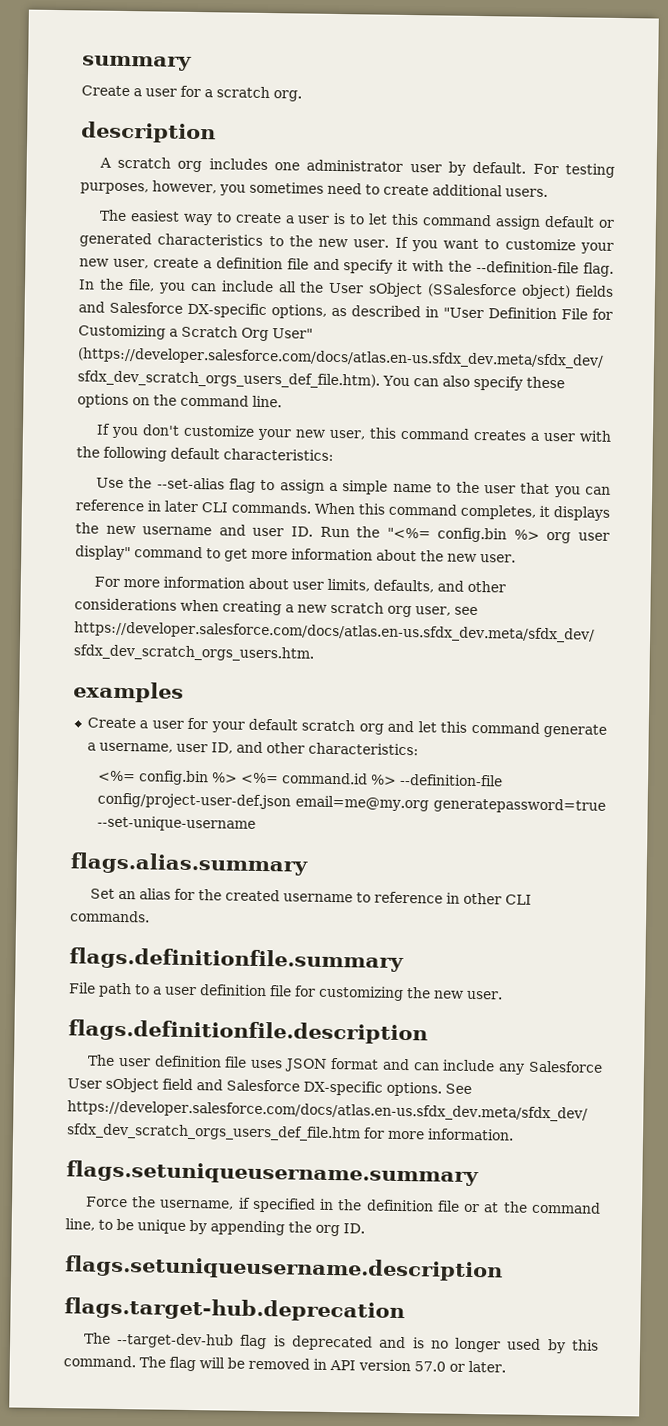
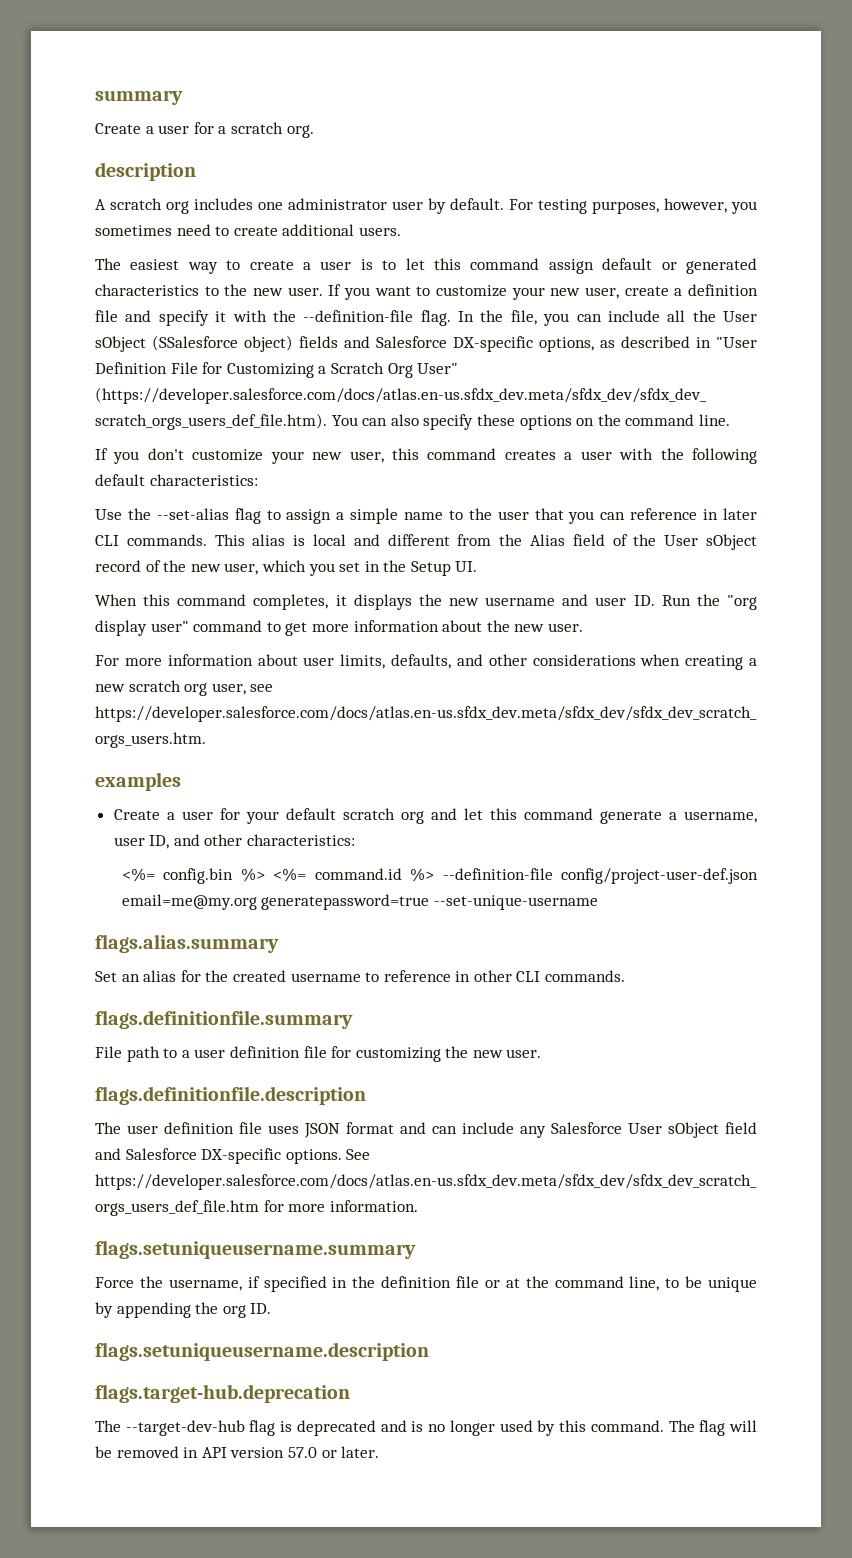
- Use the --set-alias flag to assign a simple name to the user that you can reference in later CLI commands. When this command completes, it displays the new username and user ID. Run the "<%= config.bin %> org user display" command to get more information about the new user.
+ Use the --set-alias flag to assign a simple name to the user that you can reference in later CLI commands. This alias is local and different from the Alias field of the User sObject record of the new user, which you set in the Setup UI.
+ When this command completes, it displays the new username and user ID. Run the "org display user" command to get more information about the new user.

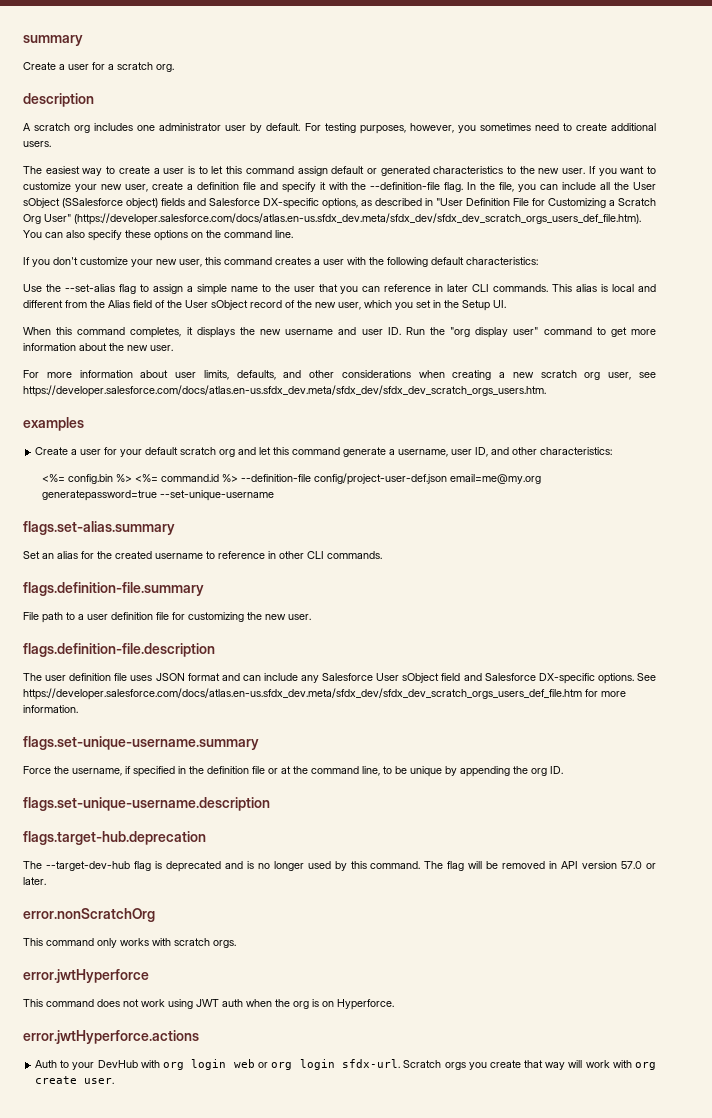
- flags.alias.summary
+ flags.set-alias.summary
- flags.definitionfile.summary
+ flags.definition-file.summary
- flags.definitionfile.description
+ flags.definition-file.description
- flags.setuniqueusername.summary
+ flags.set-unique-username.summary
- flags.setuniqueusername.description
+ flags.set-unique-username.description
+ error.nonScratchOrg
+ This command only works with scratch orgs.
+ error.jwtHyperforce
+ This command does not work using JWT auth when the org is on Hyperforce.
+ error.jwtHyperforce.actions
+ Auth to your DevHub with org login web or org login sfdx-url. Scratch orgs you create that way will work with org create user.

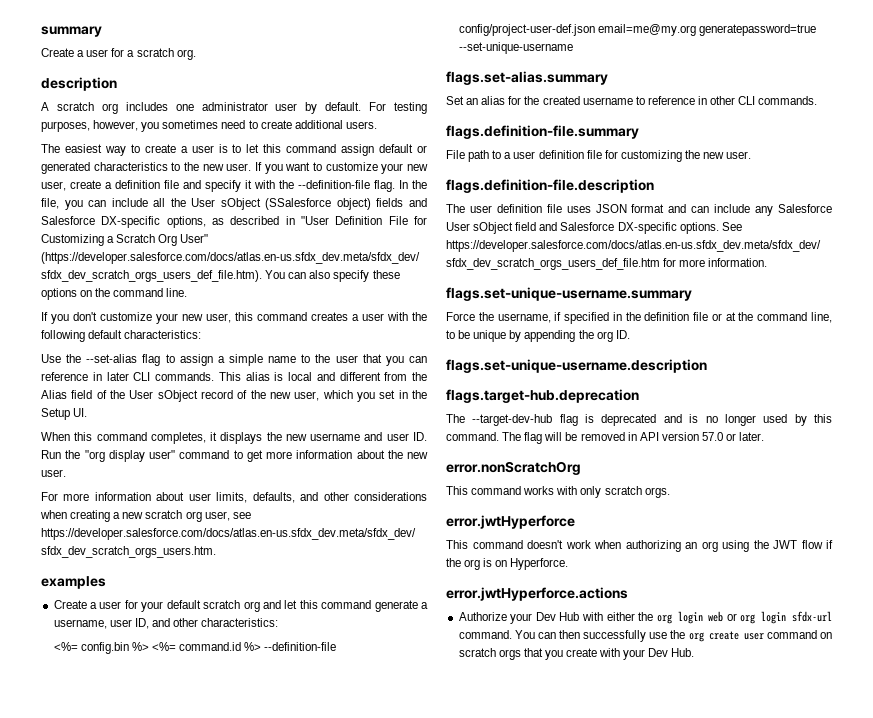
- This command only works with scratch orgs.
+ This command works with only scratch orgs.
- This command does not work using JWT auth when the org is on Hyperforce.
+ This command doesn't work when authorizing an org using the JWT flow if the org is on Hyperforce.
- Auth to your DevHub with org login web or org login sfdx-url. Scratch orgs you create that way will work with org create user.
+ Authorize your Dev Hub with either the org login web or org login sfdx-url command. You can then successfully use the org create user command on scratch orgs that you create with your Dev Hub.

